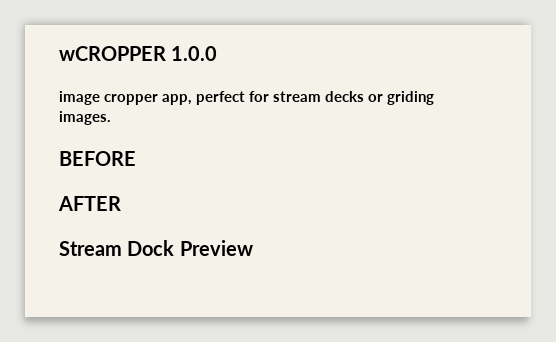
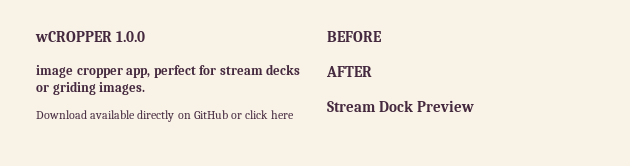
+ Download available directly on GitHub or click here

